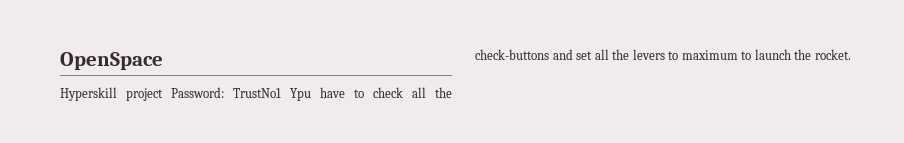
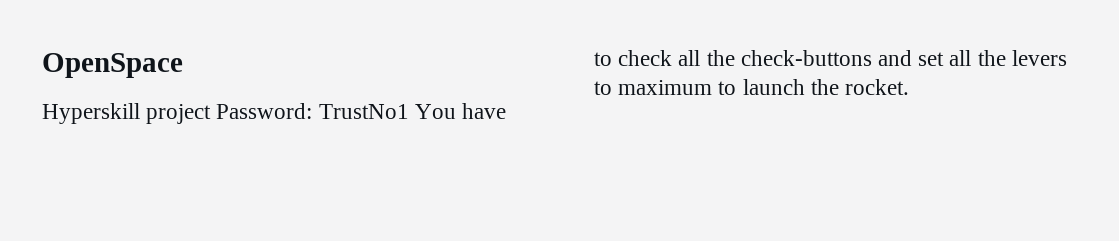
- Hyperskill project Password: TrustNo1 Ypu have to check all the check-buttons and set all the levers to maximum to launch the rocket.
+ Hyperskill project Password: TrustNo1 You have to check all the check-buttons and set all the levers to maximum to launch the rocket.

